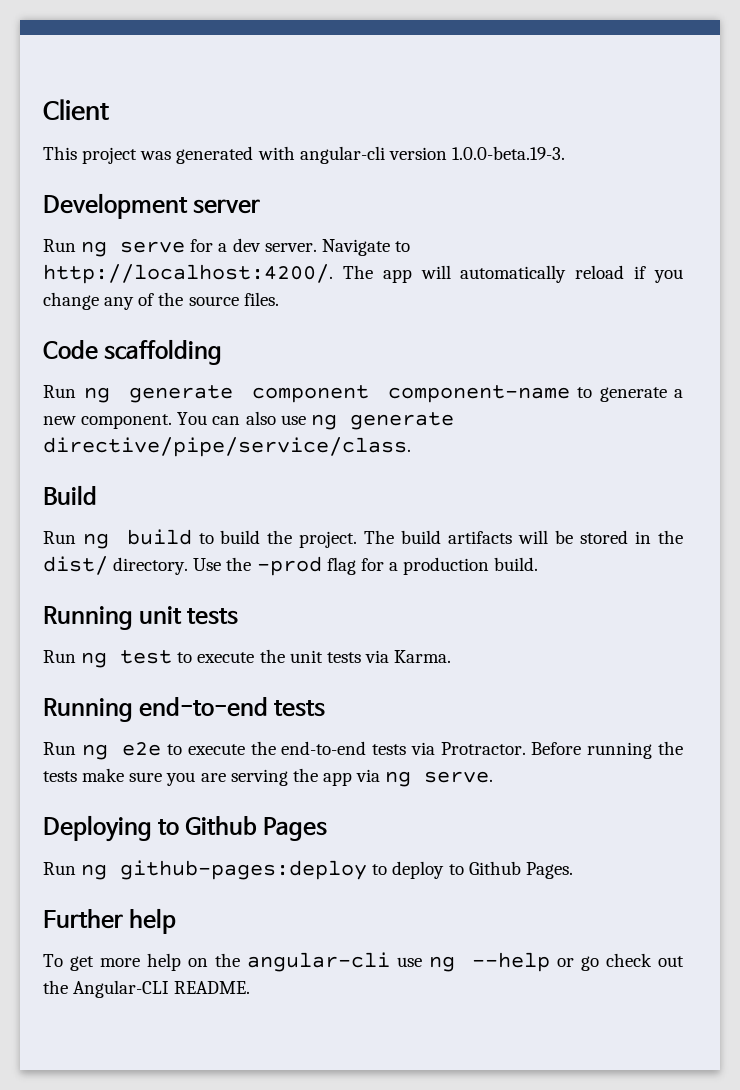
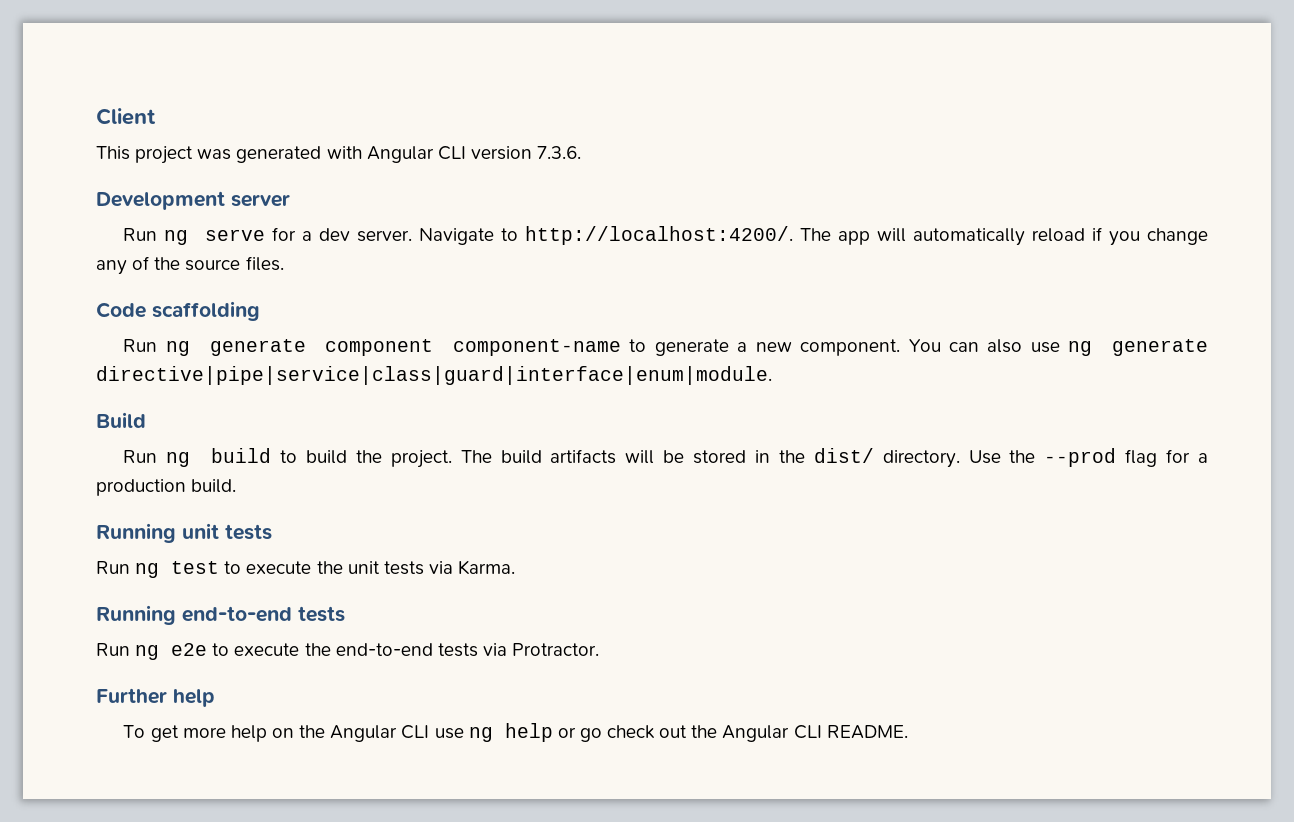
- This project was generated with angular-cli version 1.0.0-beta.19-3.
+ This project was generated with Angular CLI version 7.3.6.
- You can also use ng generate directive/pipe/service/class.
+ You can also use ng generate directive|pipe|service|class|guard|interface|enum|module.
- Use the -prod flag for a production build.
+ Use the --prod flag for a production build.
- Before running the tests make sure you are serving the app via ng serve.
- Deploying to Github Pages
- Run ng github-pages:deploy to deploy to Github Pages.
- To get more help on the angular-cli use ng --help or go check out the Angular-CLI README.
+ To get more help on the Angular CLI use ng help or go check out the Angular CLI README.

